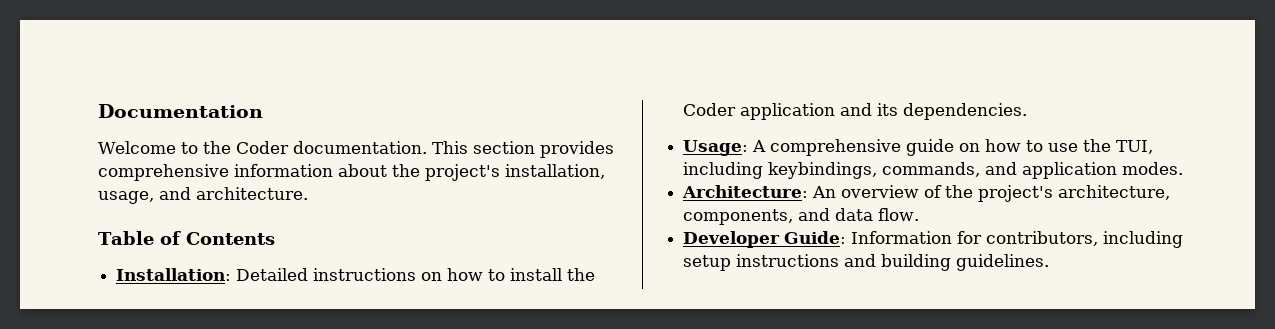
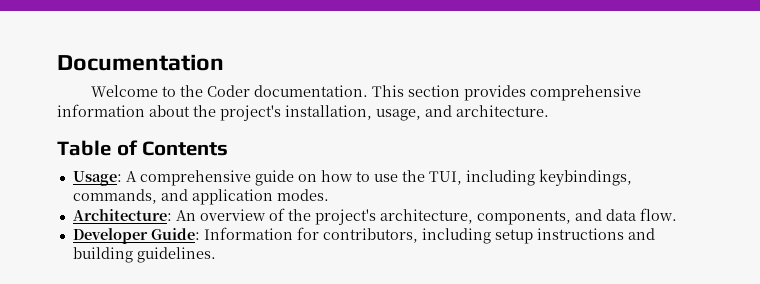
- Installation: Detailed instructions on how to install the Coder application and its dependencies.

